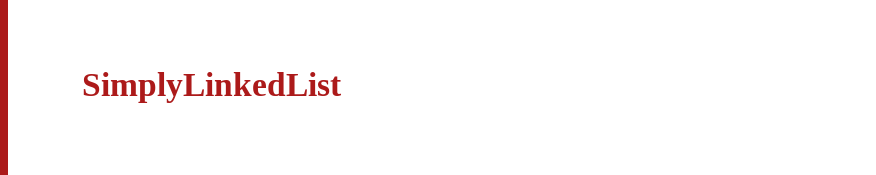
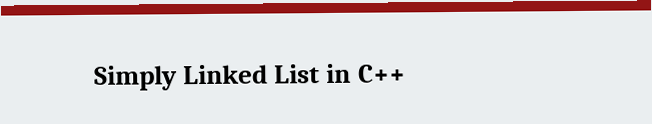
- SimplyLinkedList
+ Simply Linked List in C++

